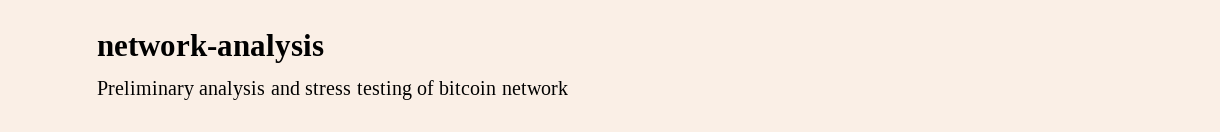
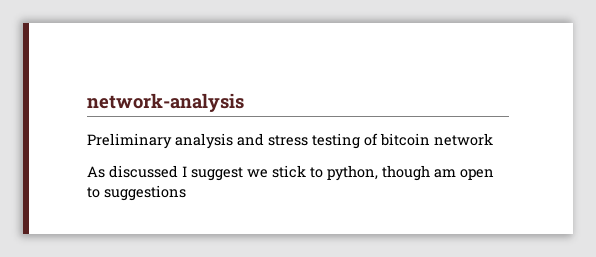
+ As discussed I suggest we stick to python, though am open to suggestions

